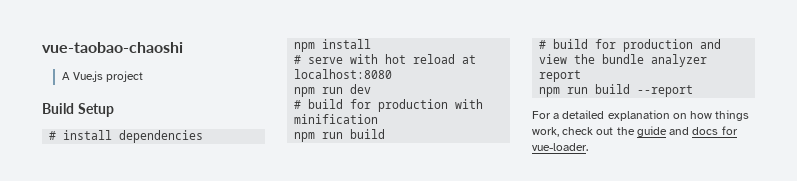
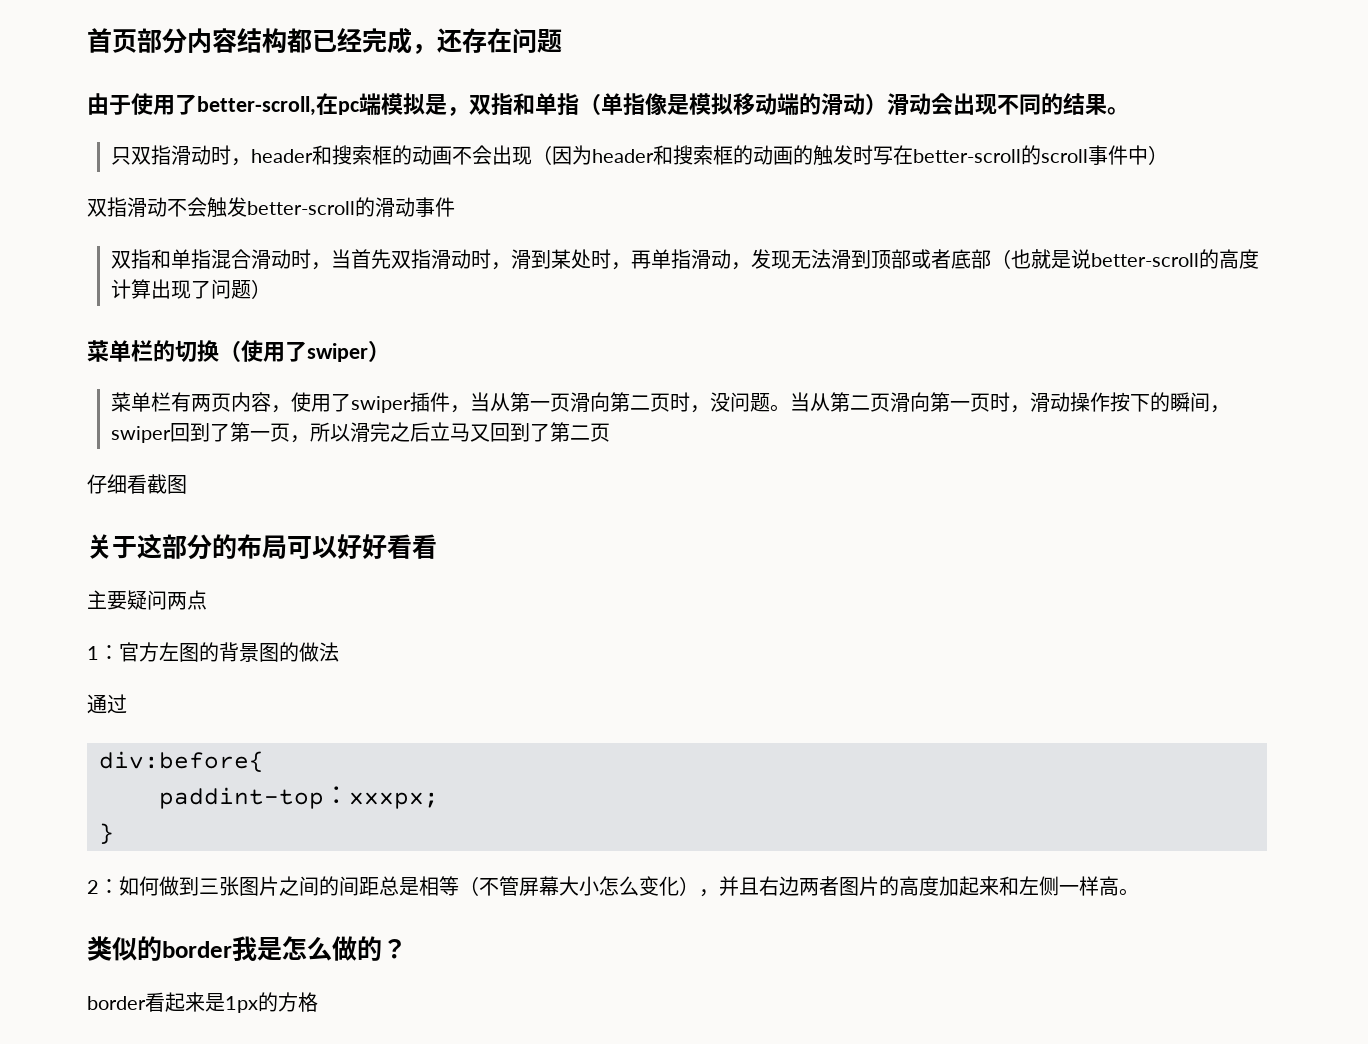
- vue-taobao-chaoshi
- A Vue.js project
- Build Setup
- # install dependencies
- npm install
- # serve with hot reload at localhost:8080
- npm run dev
- # build for production with minification
- npm run build
- # build for production and view the bundle analyzer report
- npm run build --report
- For a detailed explanation on how things work, check out the guide and docs for vue-loader.
+ 首页部分内容结构都已经完成，还存在问题
+ 由于使用了better-scroll,在pc端模拟是，双指和单指（单指像是模拟移动端的滑动）滑动会出现不同的结果。
+ 只双指滑动时，header和搜索框的动画不会出现（因为header和搜索框的动画的触发时写在better-scroll的scroll事件中）
+ 双指滑动不会触发better-scroll的滑动事件
+ 双指和单指混合滑动时，当首先双指滑动时，滑到某处时，再单指滑动，发现无法滑到顶部或者底部（也就是说better-scroll的高度计算出现了问题）
+ 菜单栏的切换（使用了swiper）
+ 菜单栏有两页内容，使用了swiper插件，当从第一页滑向第二页时，没问题。当从第二页滑向第一页时，滑动操作按下的瞬间，swiper回到了第一页，所以滑完之后立马又回到了第二页
+ 仔细看截图
+ 关于这部分的布局可以好好看看
+ 主要疑问两点
+ 1：官方左图的背景图的做法
+ 通过
+ div:before{
+ paddint-top：xxxpx;
+ }
+ 2：如何做到三张图片之间的间距总是相等（不管屏幕大小怎么变化），并且右边两者图片的高度加起来和左侧一样高。
+ 类似的border我是怎么做的？
+ border看起来是1px的方格

